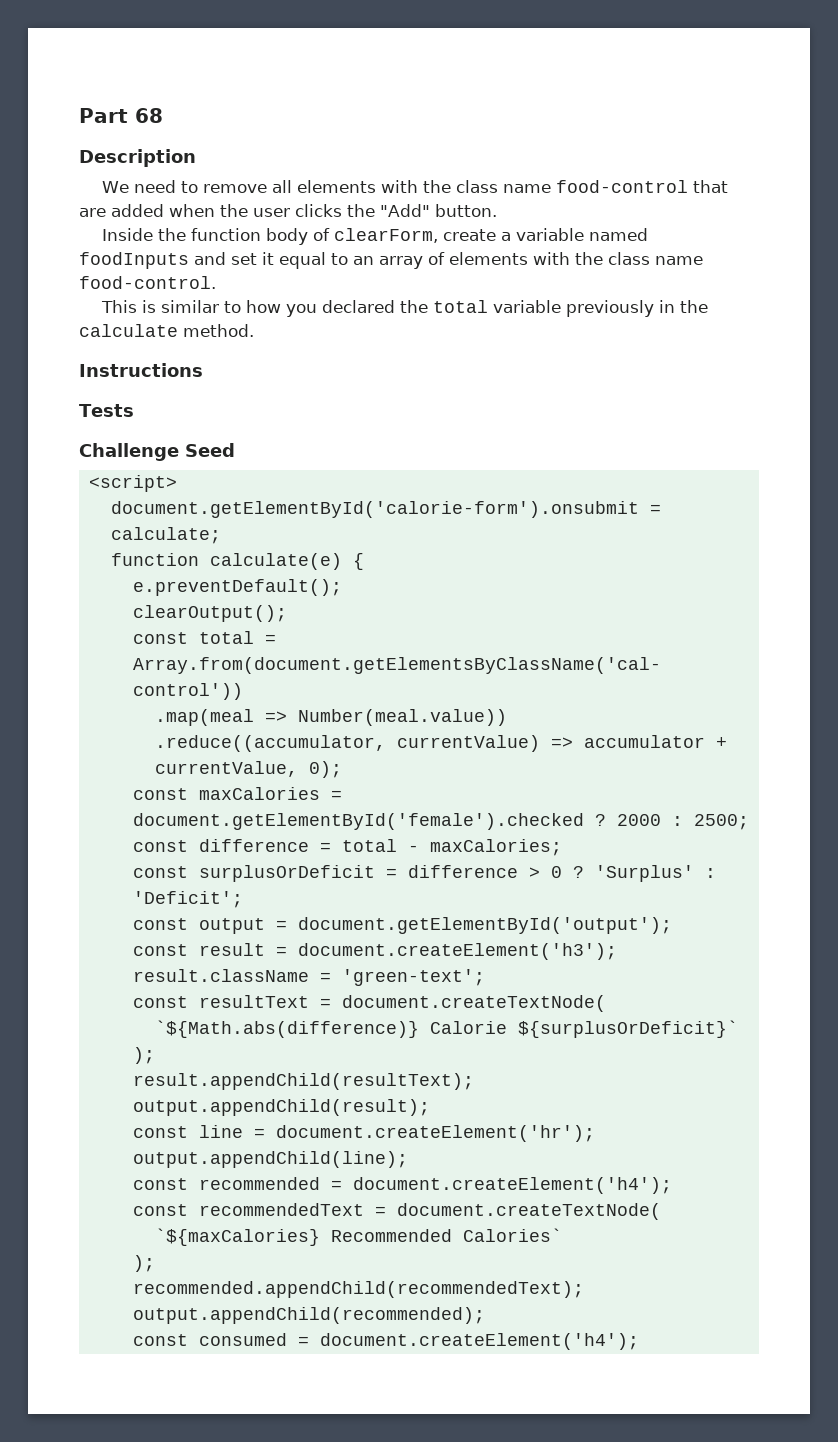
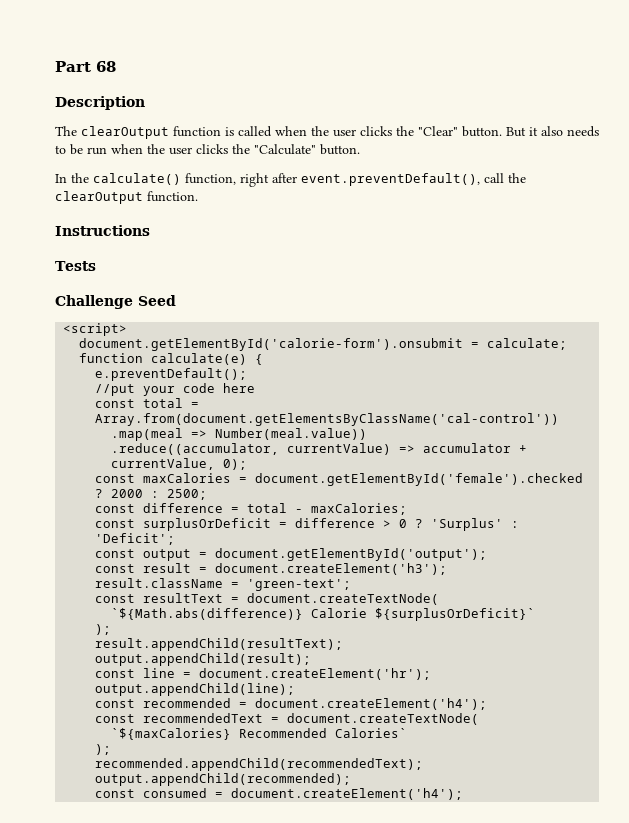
- We need to remove all elements with the class name food-control that are added when the user clicks the "Add" button.
- Inside the function body of clearForm, create a variable named foodInputs and set it equal to an array of elements with the class name food-control.
- This is similar to how you declared the total variable previously in the calculate method.
+ The clearOutput function is called when the user clicks the "Clear" button. But it also needs to be run when the user clicks the "Calculate" button.
+ In the calculate() function, right after event.preventDefault(), call the clearOutput function.
- clearOutput();
+ //put your code here

